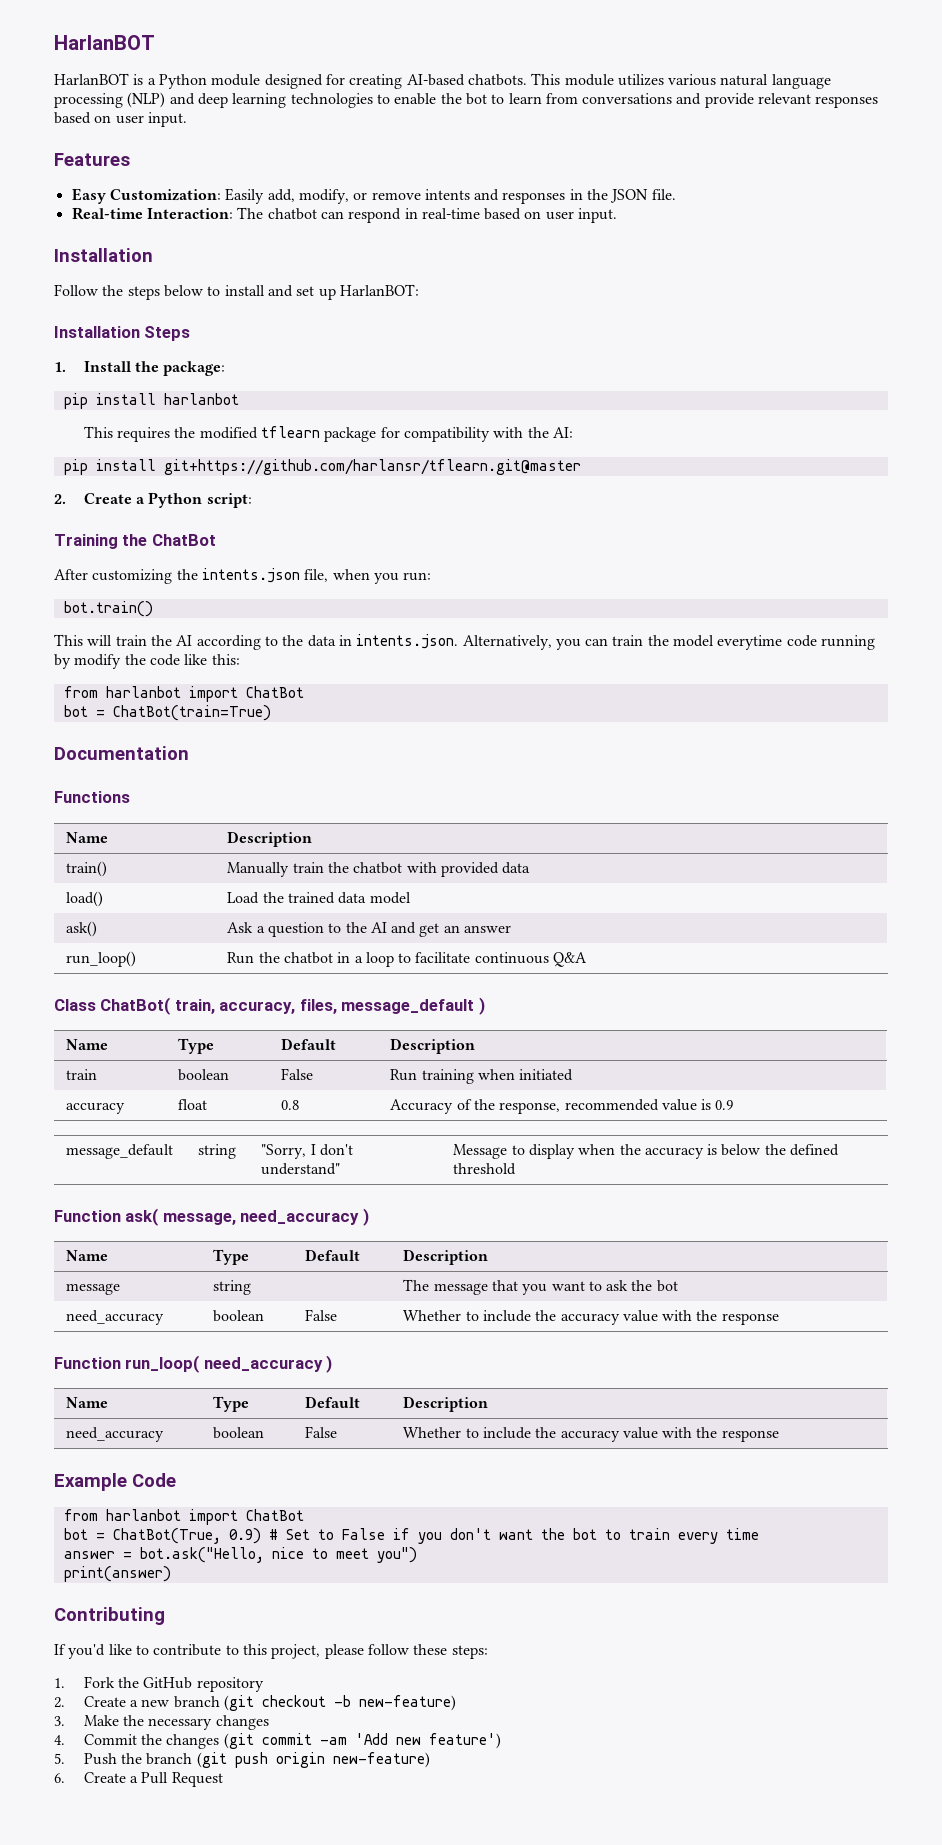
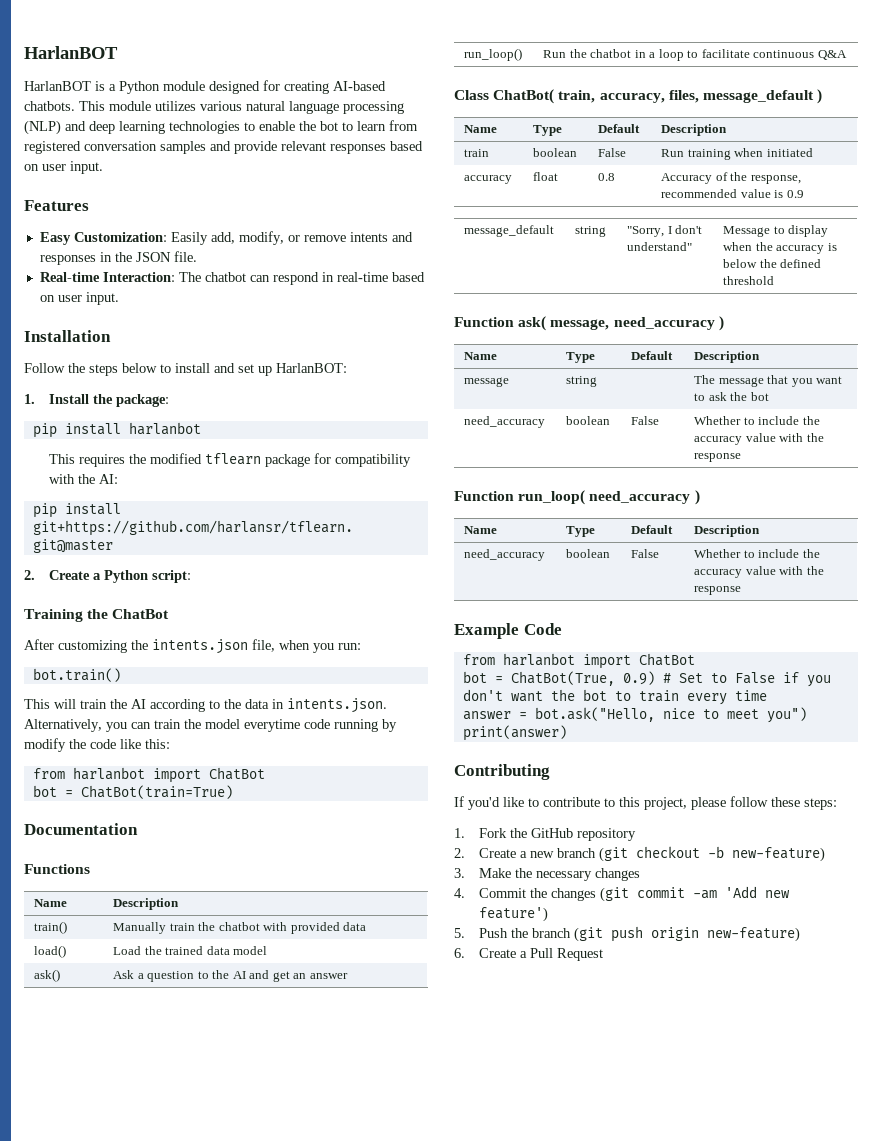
- This module utilizes various natural language processing (NLP) and deep learning technologies to enable the bot to learn from conversations and provide relevant responses based on user input.
+ This module utilizes various natural language processing (NLP) and deep learning technologies to enable the bot to learn from registered conversation samples and provide relevant responses based on user input.
- Installation Steps

